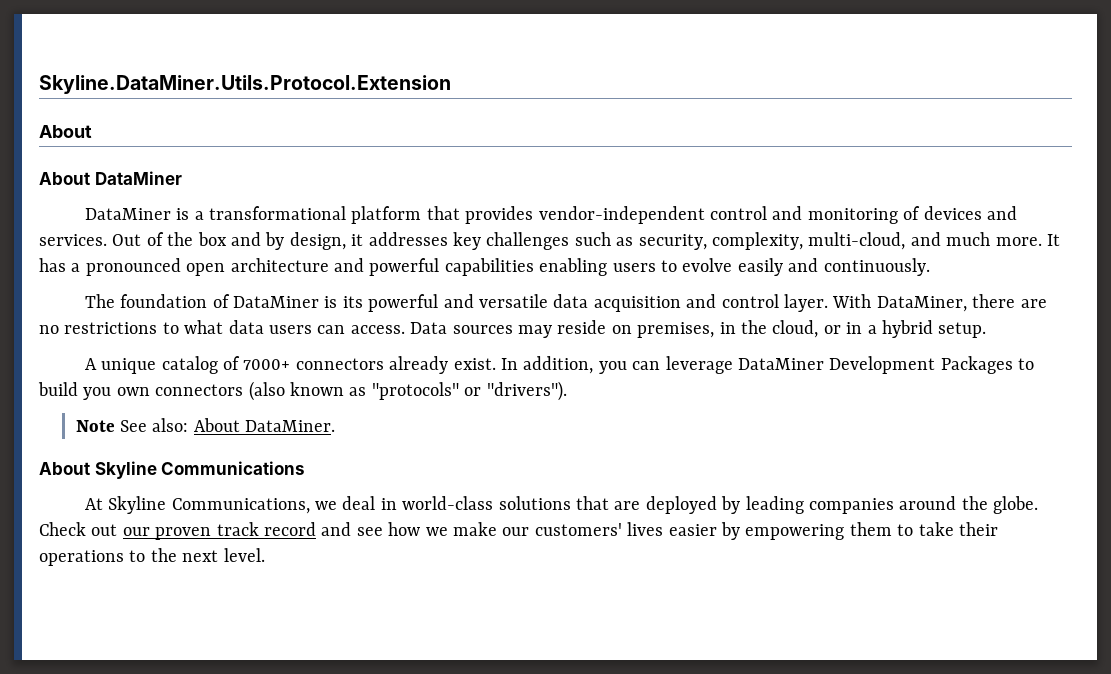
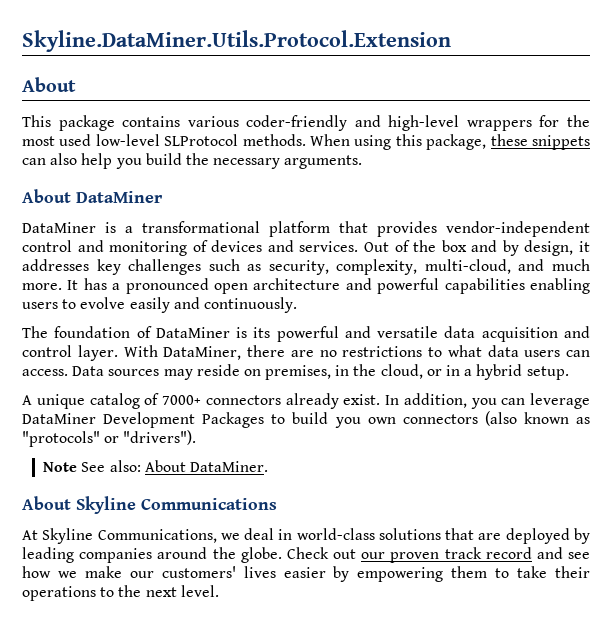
+ This package contains various coder-friendly and high-level wrappers for the most used low-level SLProtocol methods. When using this package, these snippets can also help you build the necessary arguments.

